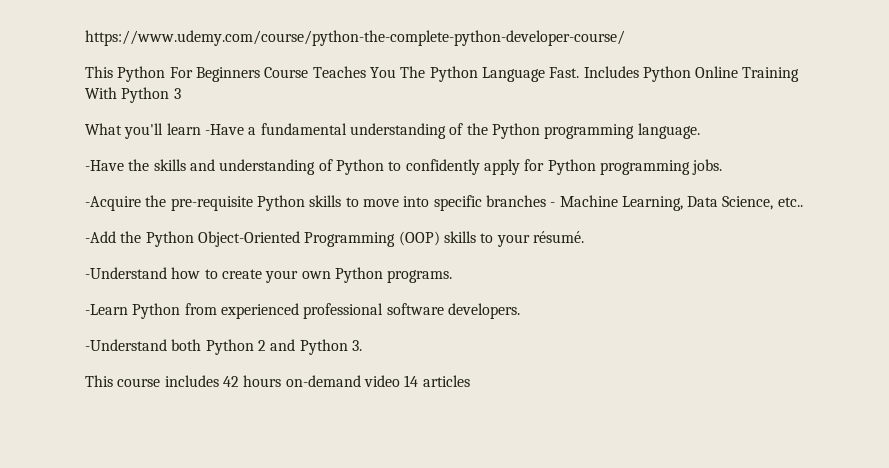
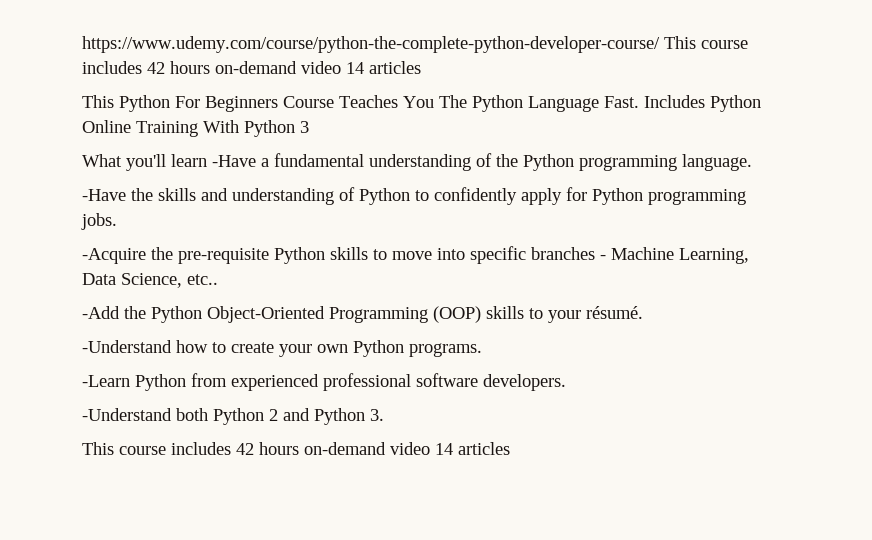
- https://www.udemy.com/course/python-the-complete-python-developer-course/
+ https://www.udemy.com/course/python-the-complete-python-developer-course/ This course includes 42 hours on-demand video 14 articles

